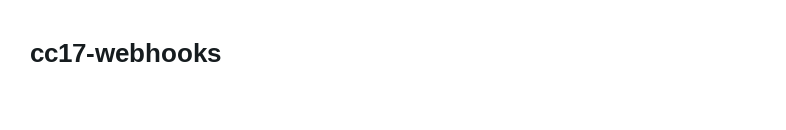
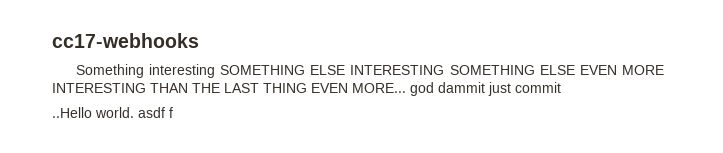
+ Something interesting SOMETHING ELSE INTERESTING SOMETHING ELSE EVEN MORE INTERESTING THAN THE LAST THING EVEN MORE... god dammit just commit
+ ..Hello world. asdf f

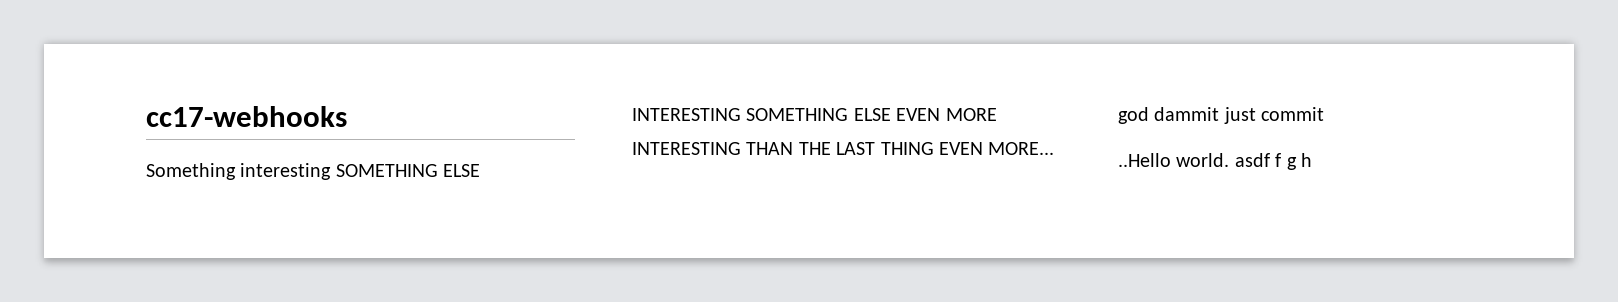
- ..Hello world. asdf f
+ ..Hello world. asdf f g h

